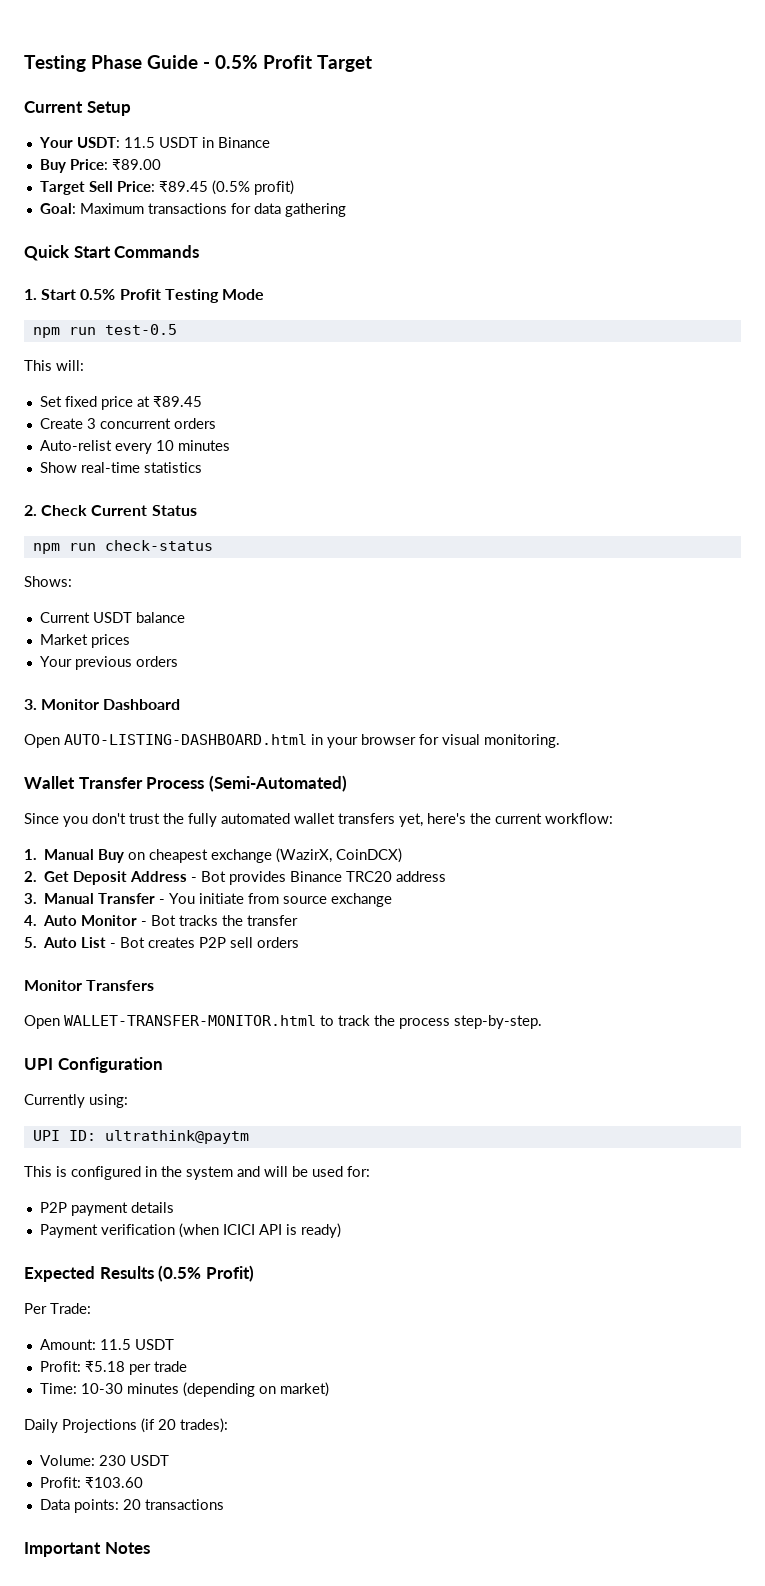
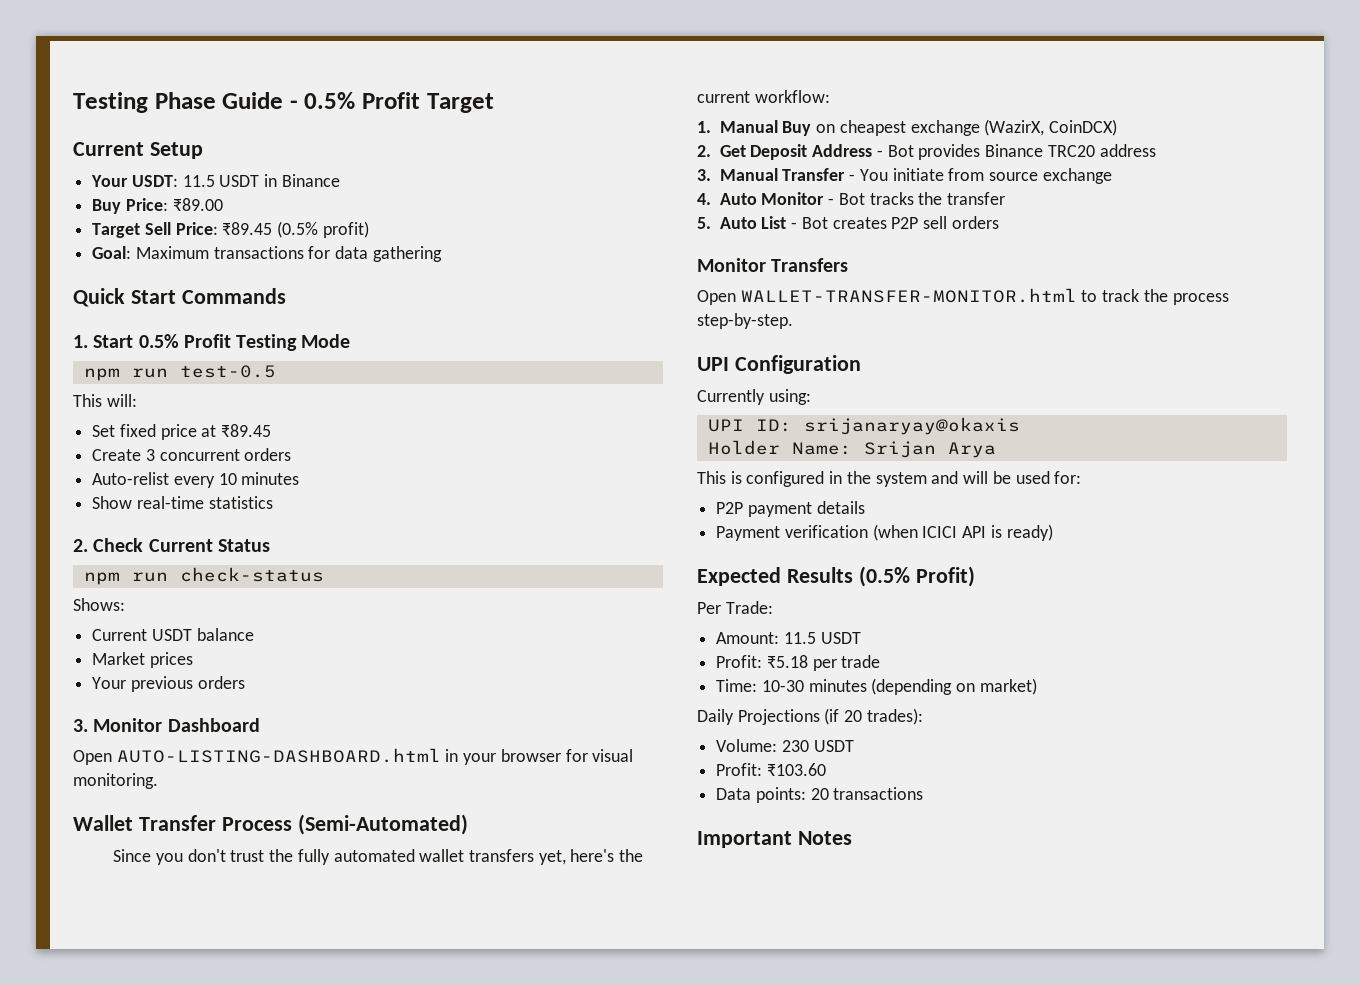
- UPI ID: ultrathink@paytm
+ UPI ID: srijanaryay@okaxis
+ Holder Name: Srijan Arya

